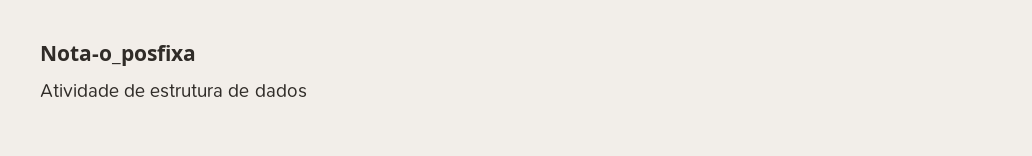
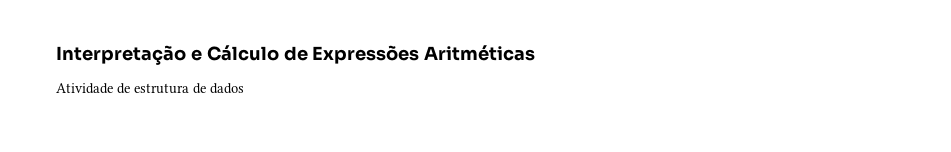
- Nota-o_posfixa
+ Interpretação e Cálculo de Expressões Aritméticas

